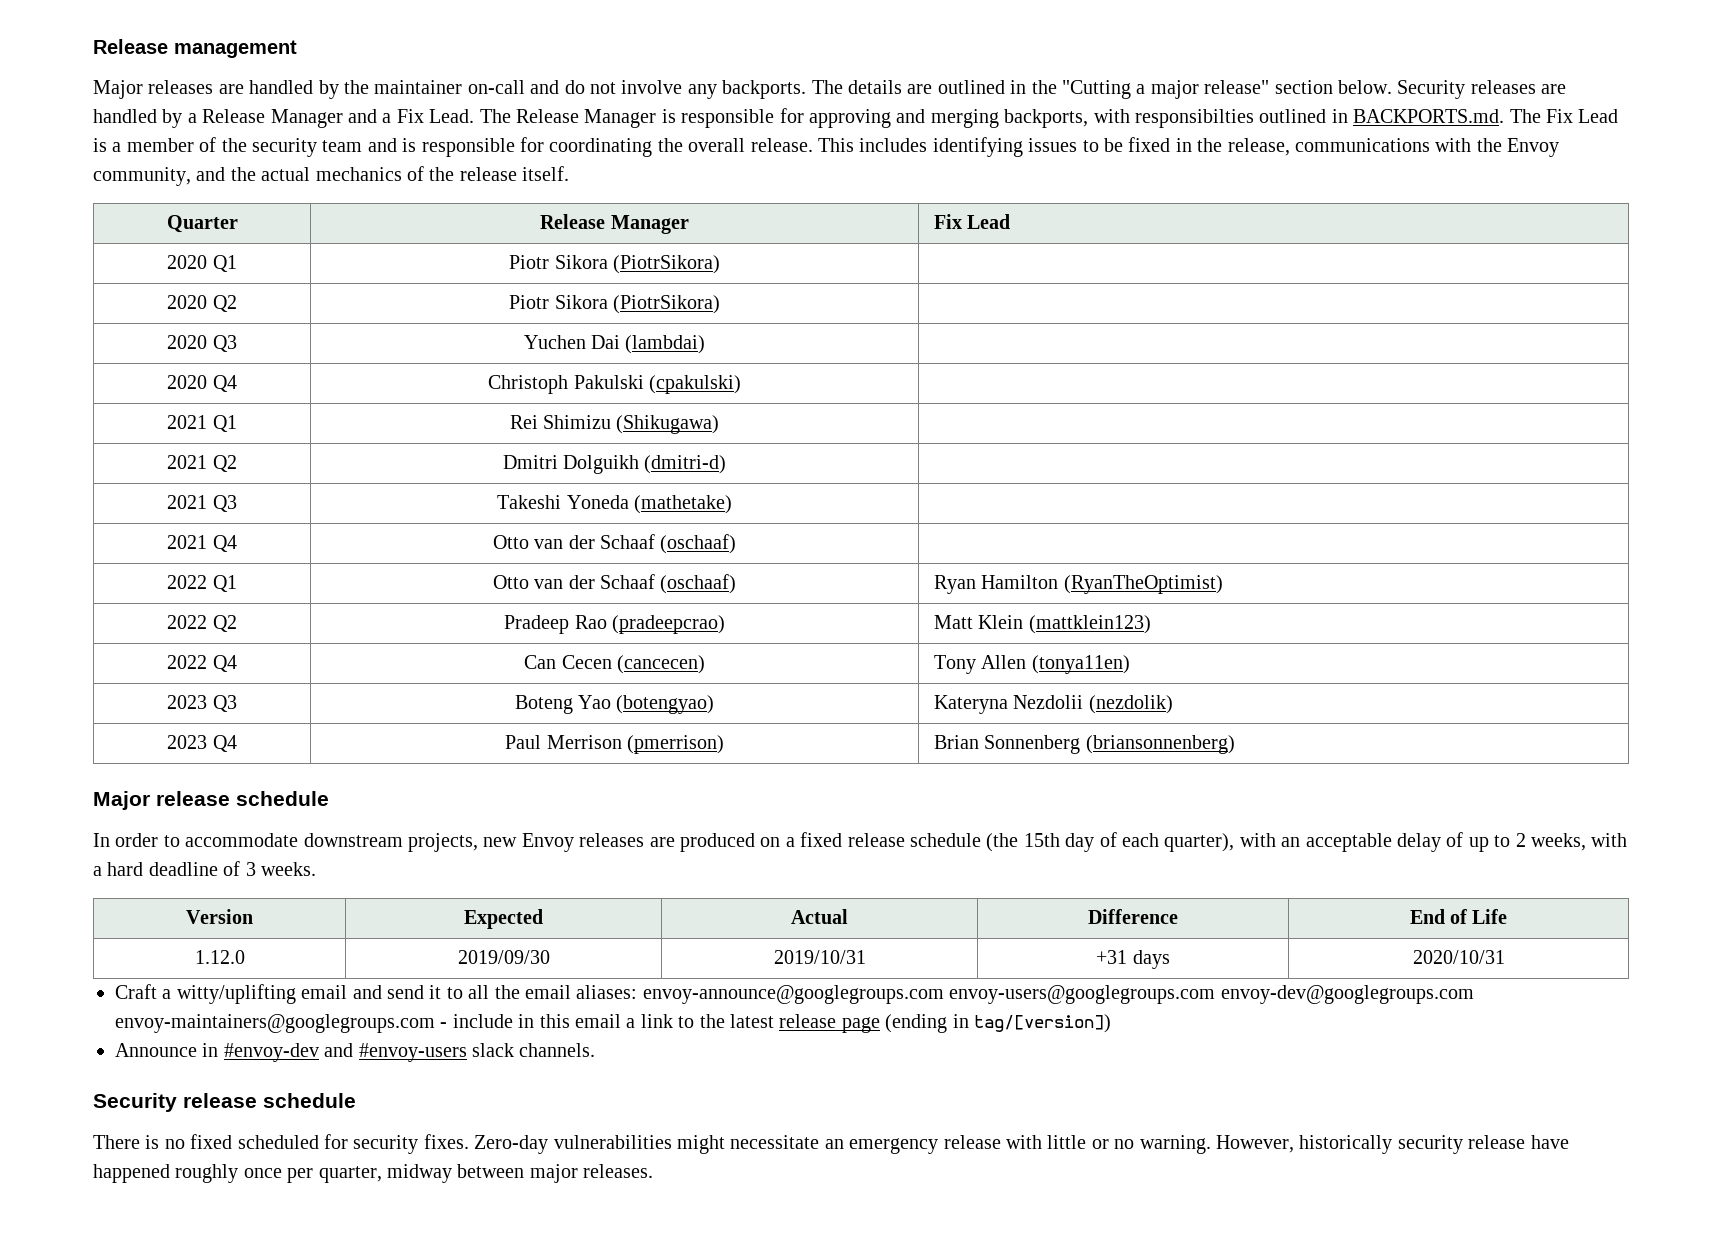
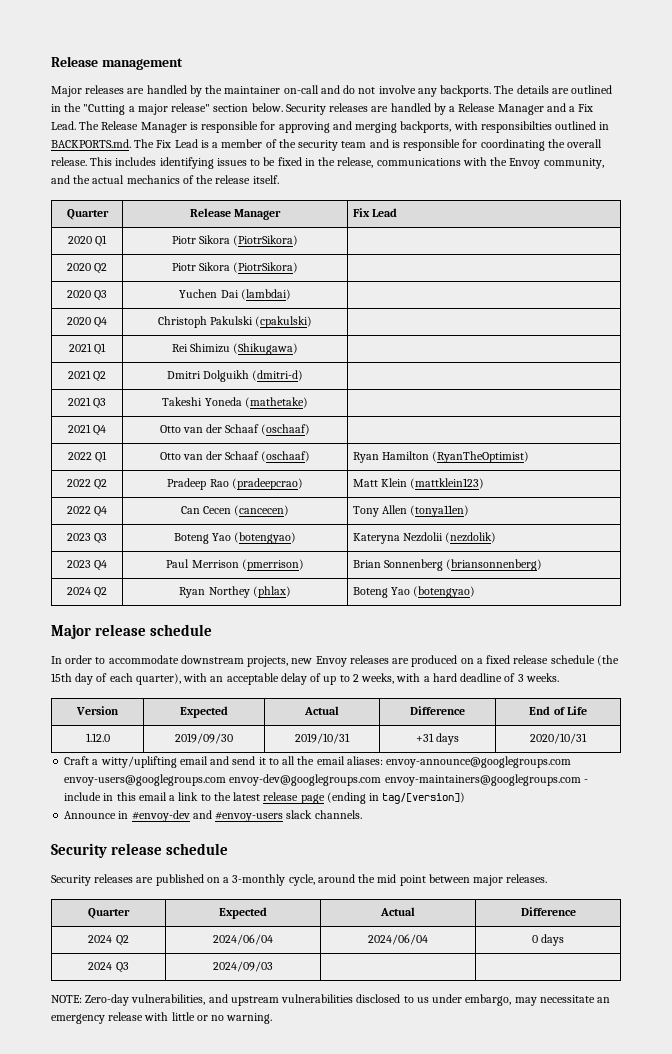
+ 2024 Q2 | Ryan Northey (phlax) | Boteng Yao (botengyao)
- There is no fixed scheduled for security fixes. Zero-day vulnerabilities might necessitate an emergency release with little or no warning. However, historically security release have happened roughly once per quarter, midway between major releases.
+ Security releases are published on a 3-monthly cycle, around the mid point between major releases.
+ Quarter | Expected | Actual | Difference
+ 2024 Q2 | 2024/06/04 | 2024/06/04 | 0 days
+ 2024 Q3 | 2024/09/03 | |
+ NOTE: Zero-day vulnerabilities, and upstream vulnerabilities disclosed to us under embargo, may necessitate an emergency release with little or no warning.

